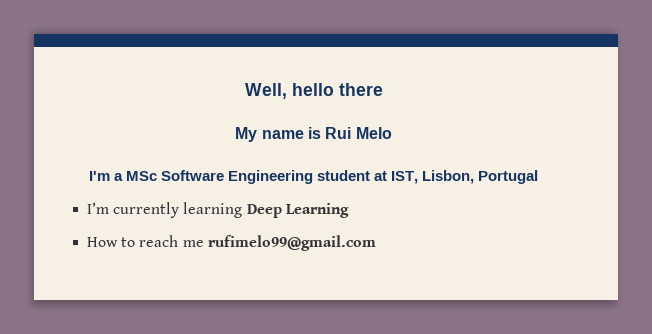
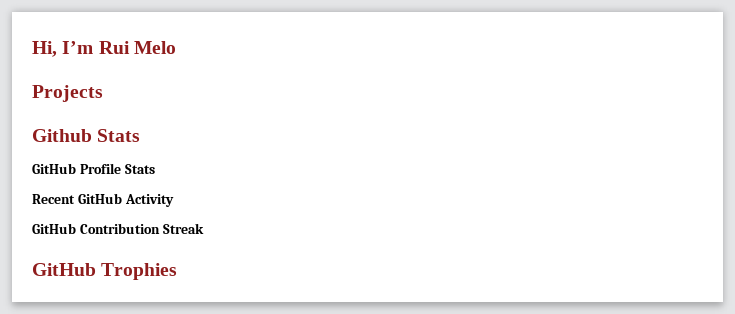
- Well, hello there
- My name is Rui Melo
- I'm a MSc Software Engineering student at IST, Lisbon, Portugal
- I’m currently learning Deep Learning
- How to reach me rufimelo99@gmail.com
+ Hi, I’m Rui Melo
+ Projects
+ Github Stats
+ GitHub Profile Stats
+ Recent GitHub Activity
+ GitHub Contribution Streak
+ GitHub Trophies

